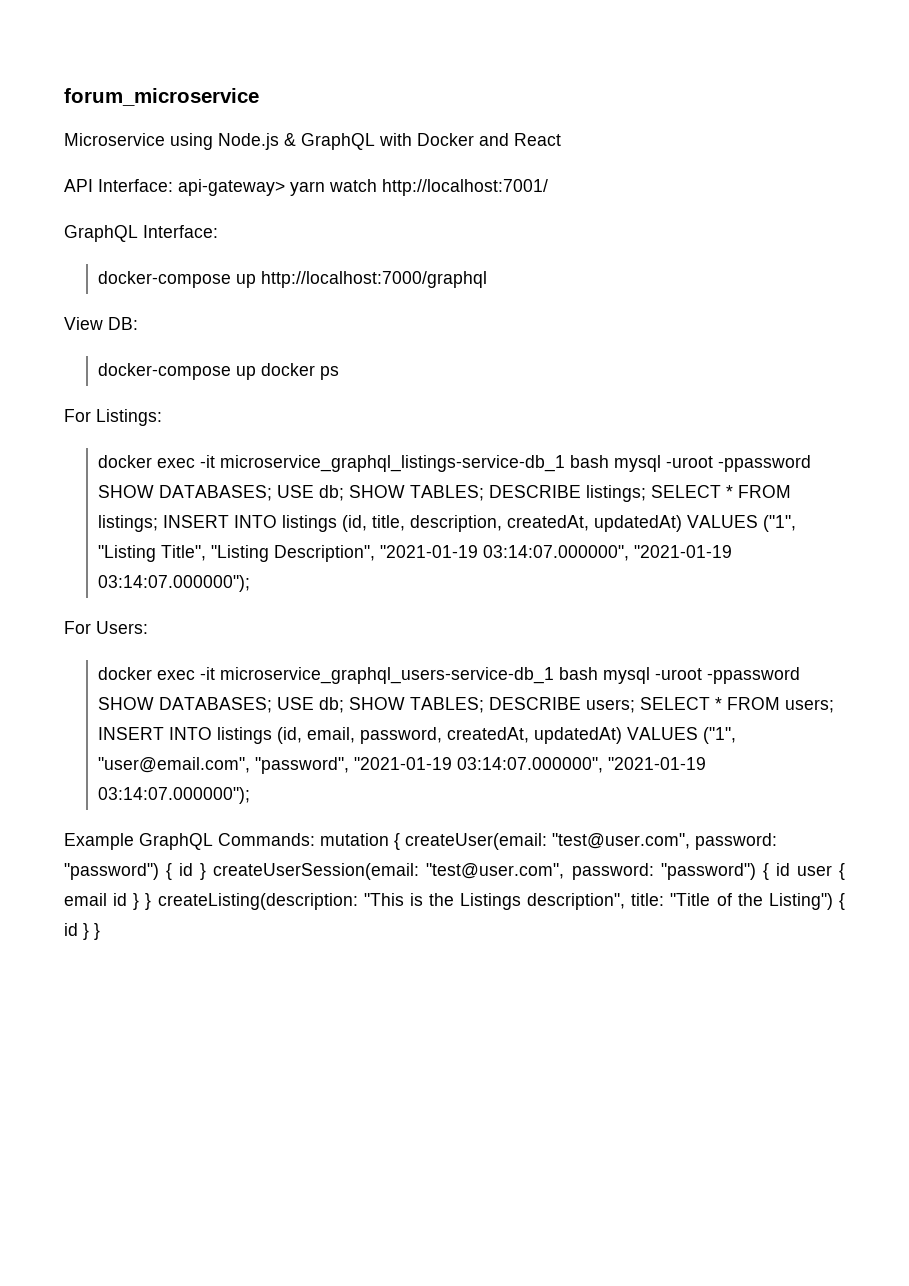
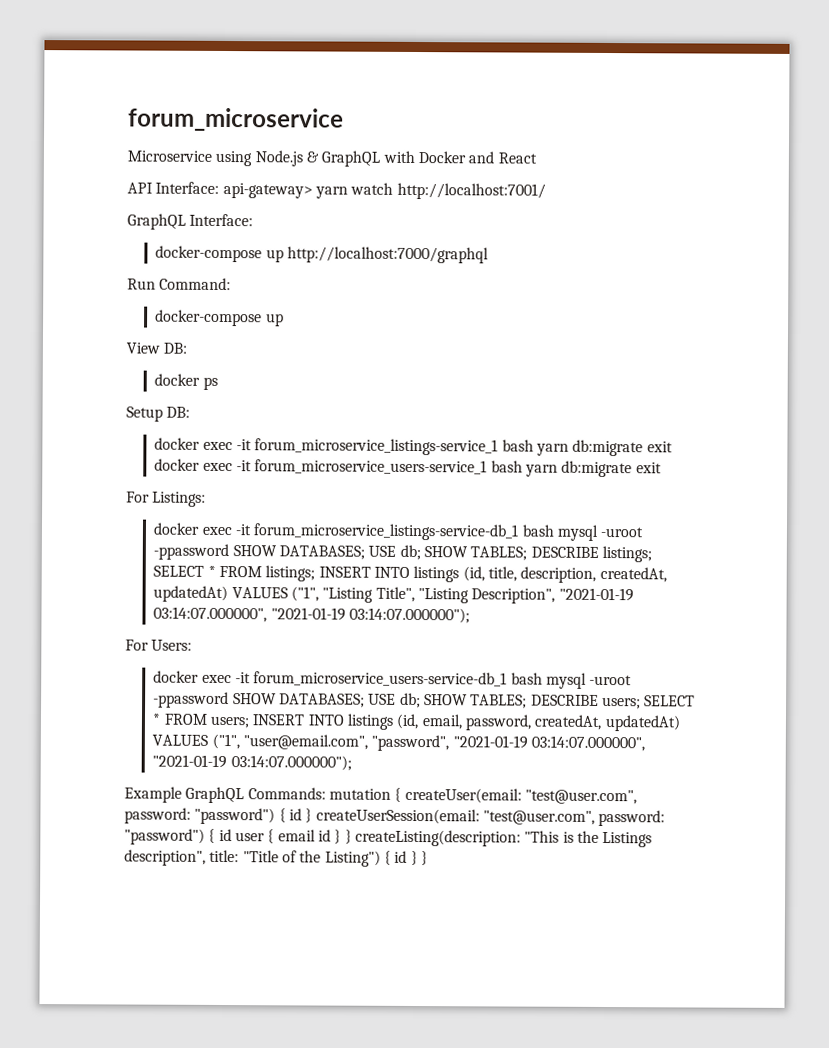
+ Run Command:
+ docker-compose up
- docker-compose up docker ps
+ docker ps
+ Setup DB:
+ docker exec -it forum_microservice_listings-service_1 bash yarn db:migrate exit docker exec -it forum_microservice_users-service_1 bash yarn db:migrate exit
- docker exec -it microservice_graphql_listings-service-db_1 bash mysql -uroot -ppassword SHOW DATABASES; USE db; SHOW TABLES; DESCRIBE listings; SELECT * FROM listings; INSERT INTO listings (id, title, description, createdAt, updatedAt) VALUES ("1", "Listing Title", "Listing Description", "2021-01-19 03:14:07.000000", "2021-01-19 03:14:07.000000");
+ docker exec -it forum_microservice_listings-service-db_1 bash mysql -uroot -ppassword SHOW DATABASES; USE db; SHOW TABLES; DESCRIBE listings; SELECT * FROM listings; INSERT INTO listings (id, title, description, createdAt, updatedAt) VALUES ("1", "Listing Title", "Listing Description", "2021-01-19 03:14:07.000000", "2021-01-19 03:14:07.000000");
- docker exec -it microservice_graphql_users-service-db_1 bash mysql -uroot -ppassword SHOW DATABASES; USE db; SHOW TABLES; DESCRIBE users; SELECT * FROM users; INSERT INTO listings (id, email, password, createdAt, updatedAt) VALUES ("1", "user@email.com", "password", "2021-01-19 03:14:07.000000", "2021-01-19 03:14:07.000000");
+ docker exec -it forum_microservice_users-service-db_1 bash mysql -uroot -ppassword SHOW DATABASES; USE db; SHOW TABLES; DESCRIBE users; SELECT * FROM users; INSERT INTO listings (id, email, password, createdAt, updatedAt) VALUES ("1", "user@email.com", "password", "2021-01-19 03:14:07.000000", "2021-01-19 03:14:07.000000");

